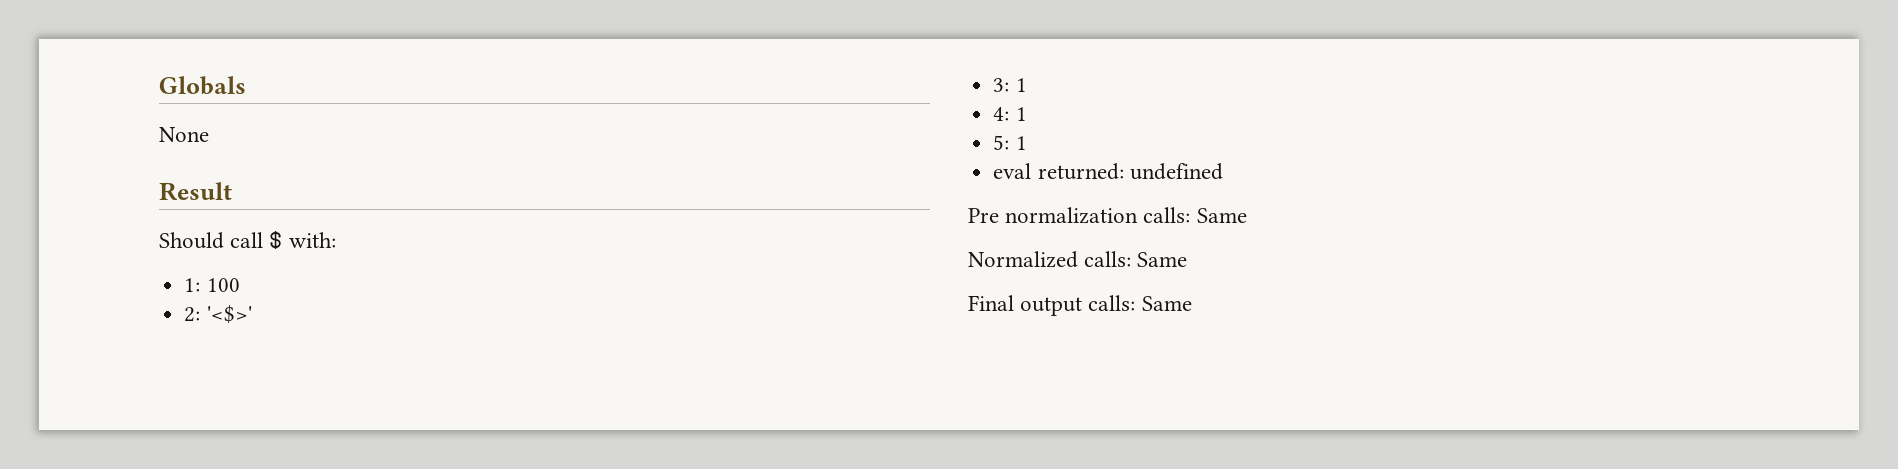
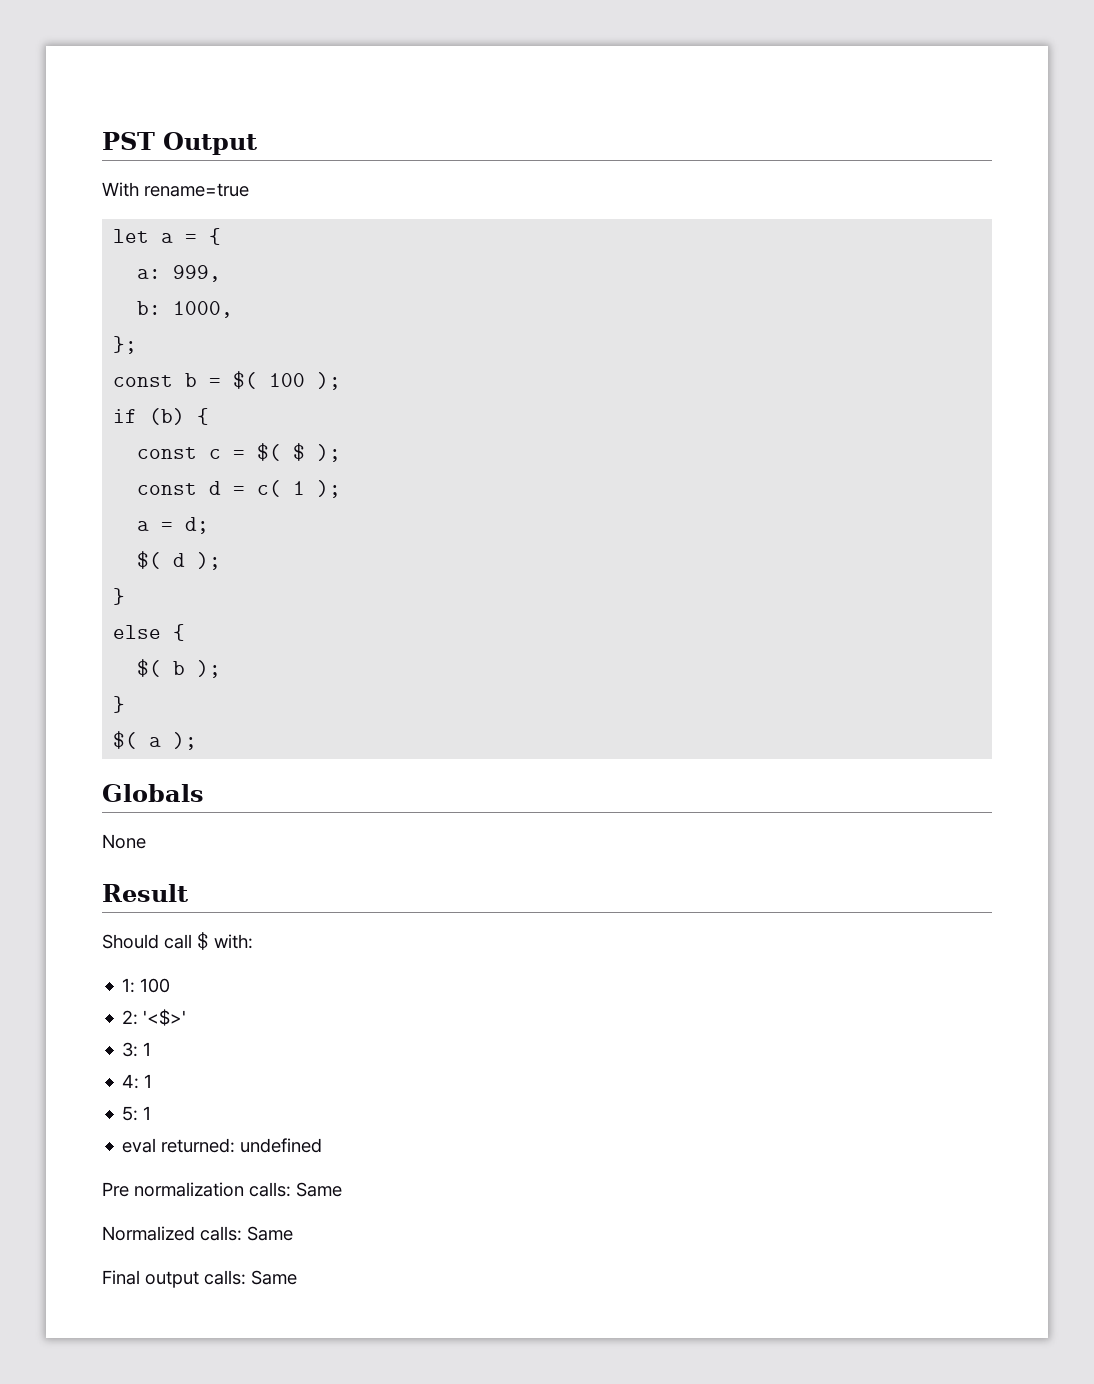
+ PST Output
+ With rename=true
+ let a = {
+ a: 999,
+ b: 1000,
+ };
+ const b = $( 100 );
+ if (b) {
+ const c = $( $ );
+ const d = c( 1 );
+ a = d;
+ $( d );
+ }
+ else {
+ $( b );
+ }
+ $( a );

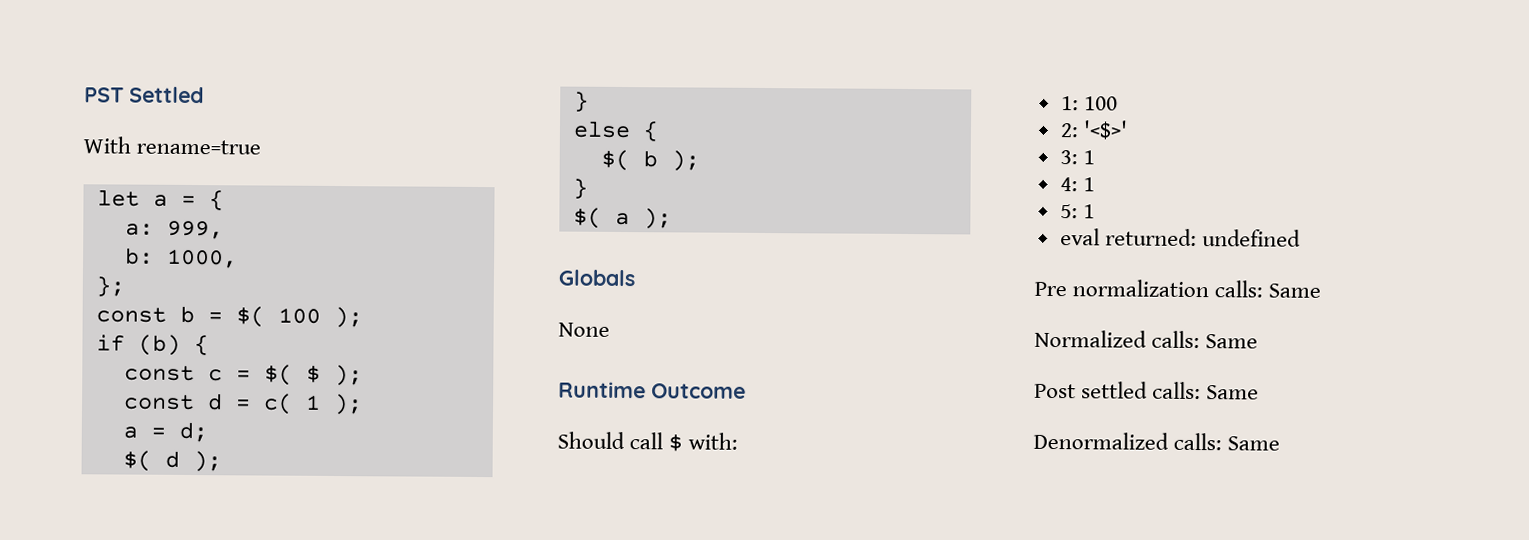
- PST Output
+ PST Settled
- Result
+ Runtime Outcome
- Final output calls: Same
+ Post settled calls: Same
+ Denormalized calls: Same

